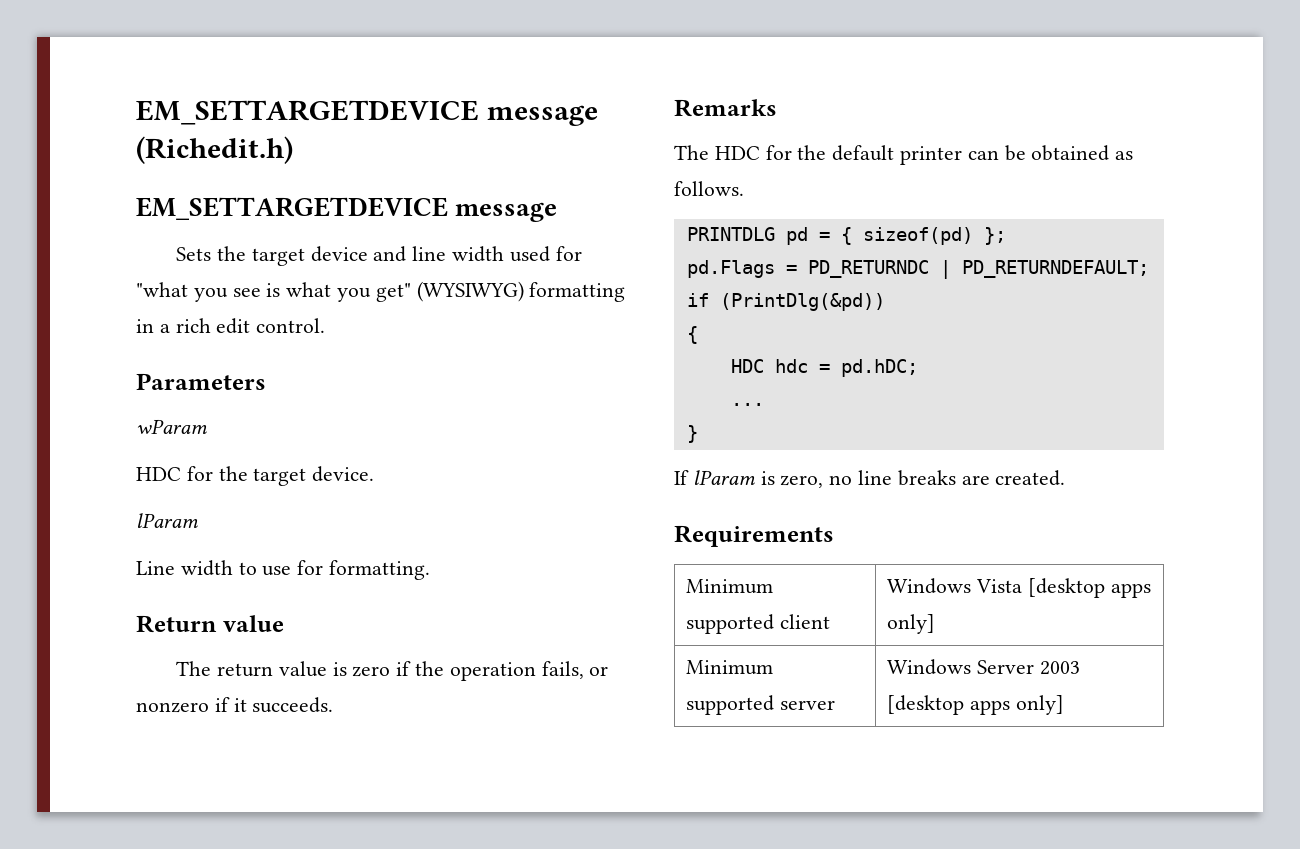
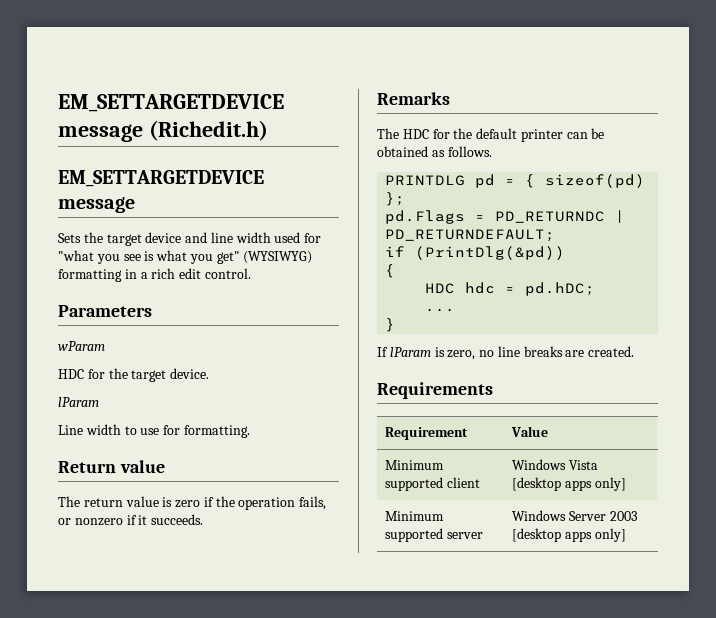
+ Requirement | Value

